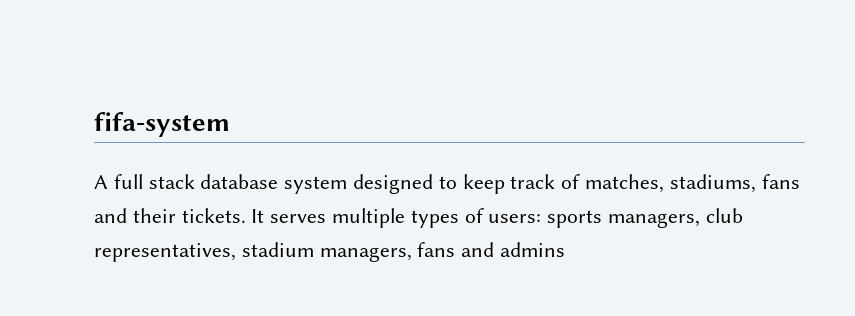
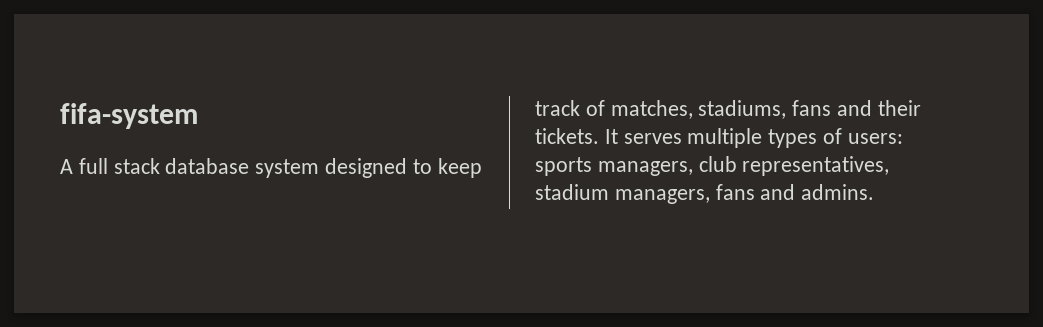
- It serves multiple types of users: sports managers, club representatives, stadium managers, fans and admins
+ It serves multiple types of users: sports managers, club representatives, stadium managers, fans and admins.

